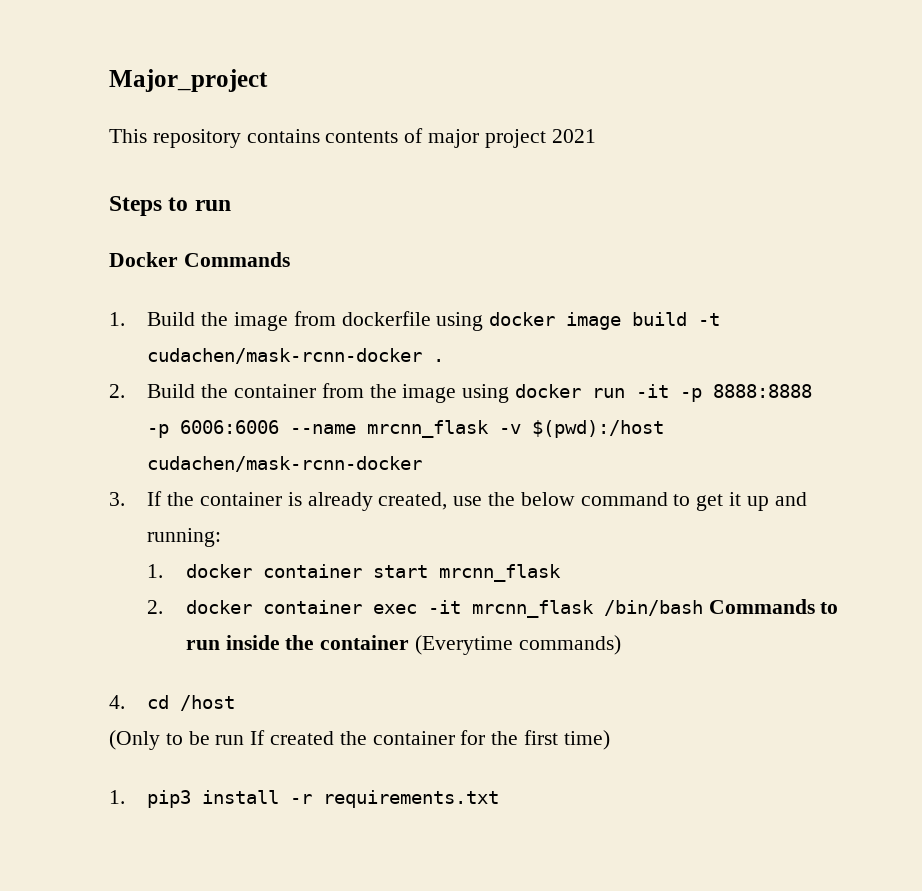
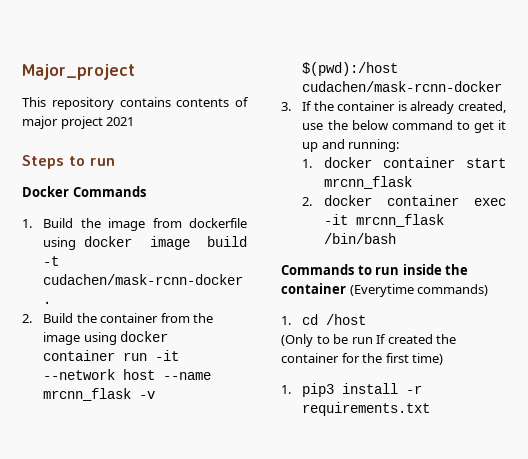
- 2. Build the container from the image using docker run -it -p 8888:8888 -p 6006:6006 --name mrcnn_flask -v $(pwd):/host cudachen/mask-rcnn-docker
+ 2. Build the container from the image using docker container run -it --network host --name mrcnn_flask -v $(pwd):/host cudachen/mask-rcnn-docker
- 2. docker container exec -it mrcnn_flask /bin/bash Commands to run inside the container (Everytime commands)
+ 2. docker container exec -it mrcnn_flask /bin/bash
+ Commands to run inside the container (Everytime commands)
- 4. cd /host
+ 1. cd /host

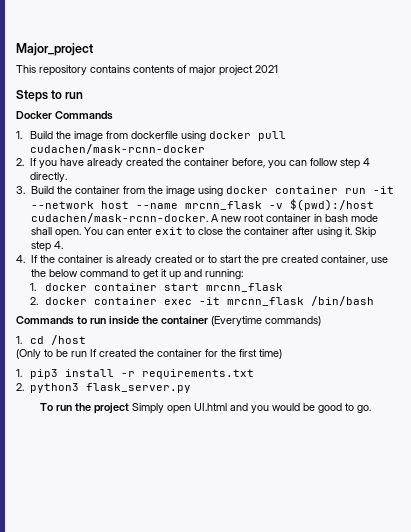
- 1. Build the image from dockerfile using docker image build -t cudachen/mask-rcnn-docker .
- 2. Build the container from the image using docker container run -it --network host --name mrcnn_flask -v $(pwd):/host cudachen/mask-rcnn-docker
- 3. If the container is already created, use the below command to get it up and running:
+ 1. Build the image from dockerfile using docker pull cudachen/mask-rcnn-docker
+ 2. If you have already created the container before, you can follow step 4 directly.
+ 3. Build the container from the image using docker container run -it --network host --name mrcnn_flask -v $(pwd):/host cudachen/mask-rcnn-docker. A new root container in bash mode shall open. You can enter exit to close the container after using it. Skip step 4.
+ 4. If the container is already created or to start the pre created container, use the below command to get it up and running:
+ 2. python3 flask_server.py
+ To run the project Simply open UI.html and you would be good to go.

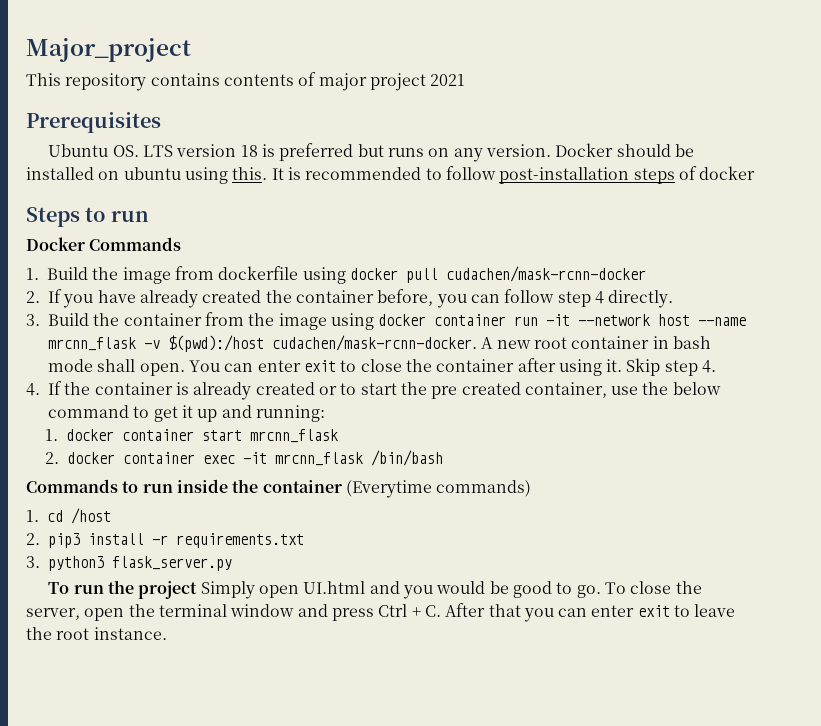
+ Prerequisites
+ Ubuntu OS. LTS version 18 is preferred but runs on any version. Docker should be installed on ubuntu using this. It is recommended to follow post-installation steps of docker
- (Only to be run If created the container for the first time)
- 1. pip3 install -r requirements.txt
+ 2. pip3 install -r requirements.txt
- 2. python3 flask_server.py
+ 3. python3 flask_server.py
+ To close the server, open the terminal window and press Ctrl + C. After that you can enter exit to leave the root instance.

